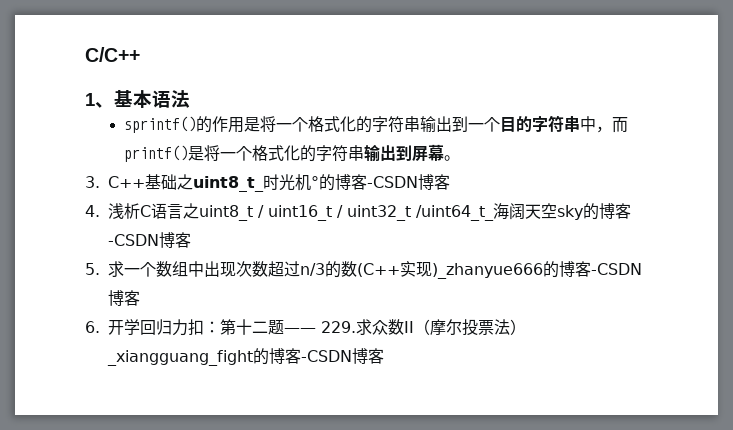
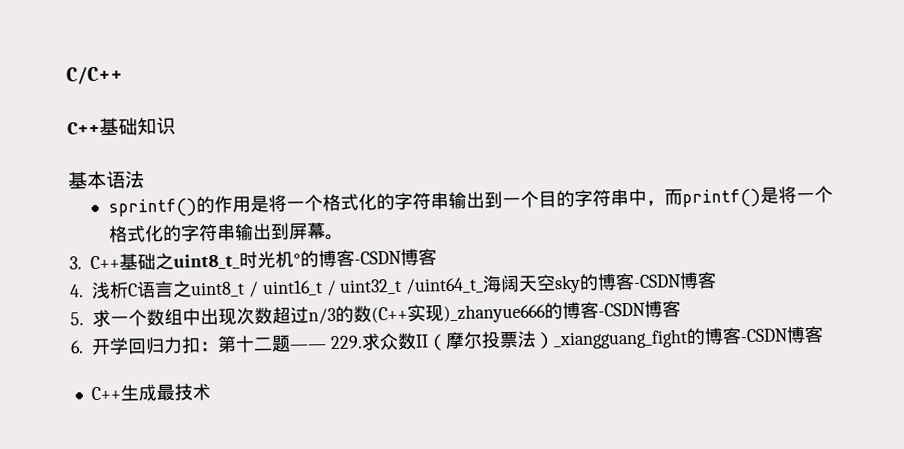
- 1、基本语法
+ C++基础知识
+ 基本语法
+ C++生成最技术

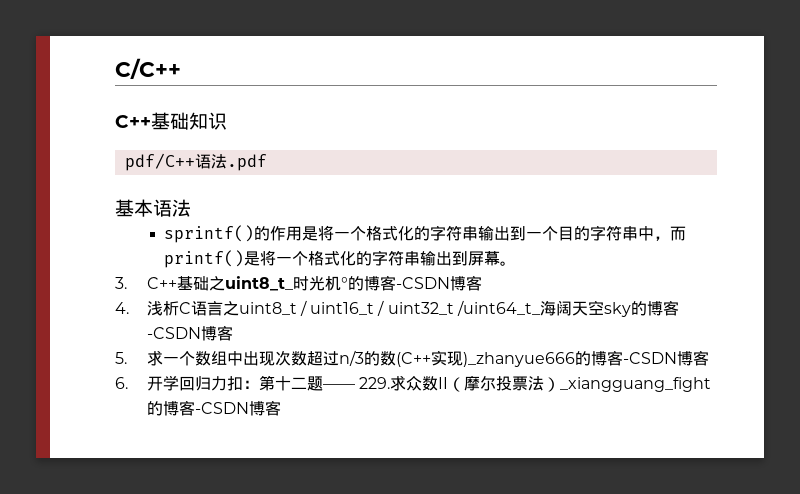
+ pdf/C++语法.pdf
- C++生成最技术

